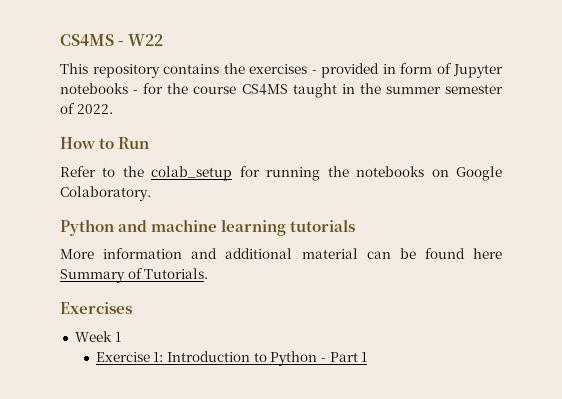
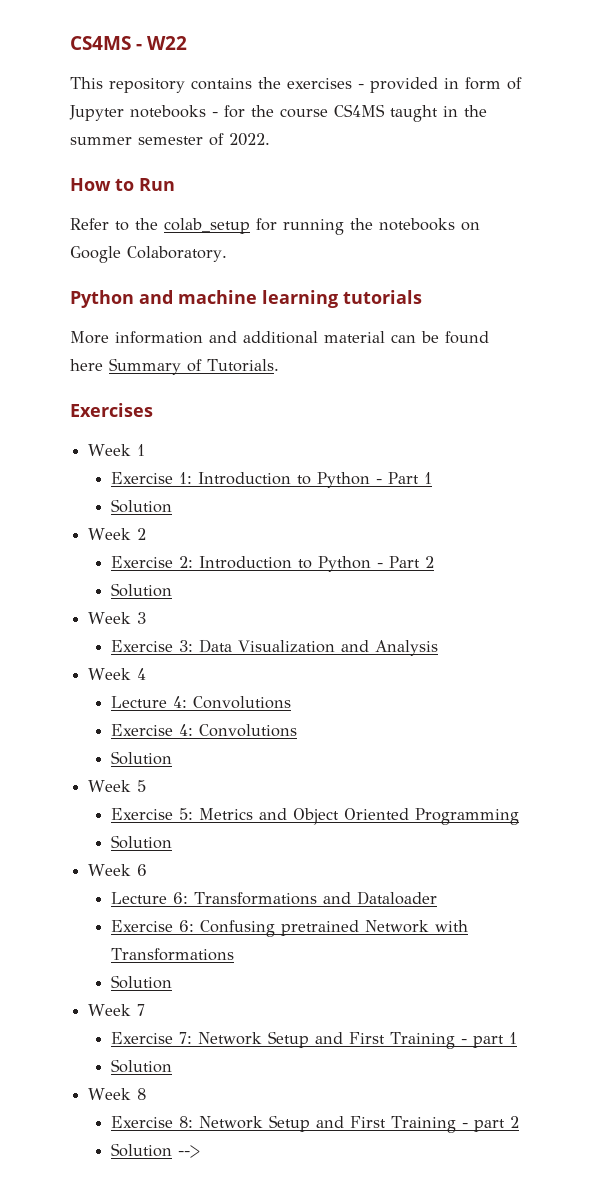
  Exercise 1: Introduction to Python - Part 1
+ Solution
+ Week 2
+ Exercise 2: Introduction to Python - Part 2
+ Solution
+ Week 3
+ Exercise 3: Data Visualization and Analysis
+ Week 4
+ Lecture 4: Convolutions
+ Exercise 4: Convolutions
+ Solution
+ Week 5
+ Exercise 5: Metrics and Object Oriented Programming
+ Solution
+ Week 6
+ Lecture 6: Transformations and Dataloader
+ Exercise 6: Confusing pretrained Network with Transformations
+ Solution
+ Week 7
+ Exercise 7: Network Setup and First Training - part 1
+ Solution
+ Week 8
+ Exercise 8: Network Setup and First Training - part 2
+ Solution -->

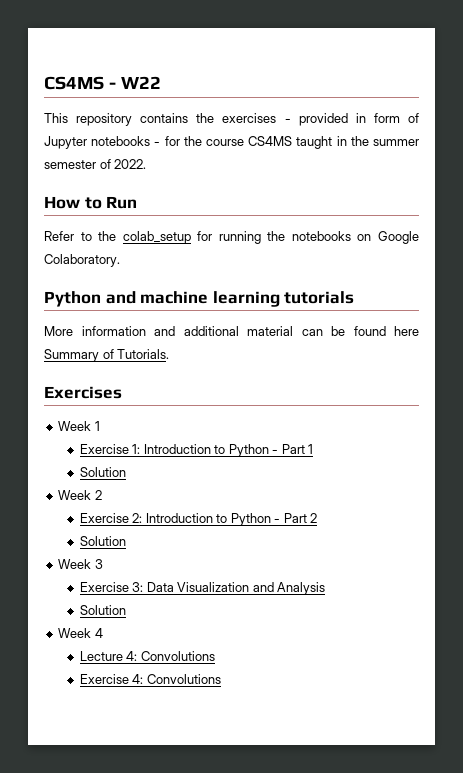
  Exercise 3: Data Visualization and Analysis
+ Solution
  Exercise 4: Convolutions
- Solution
- Week 5
- Exercise 5: Metrics and Object Oriented Programming
- Solution
- Week 6
- Lecture 6: Transformations and Dataloader
- Exercise 6: Confusing pretrained Network with Transformations
- Solution
- Week 7
- Exercise 7: Network Setup and First Training - part 1
- Solution
- Week 8
- Exercise 8: Network Setup and First Training - part 2
- Solution -->

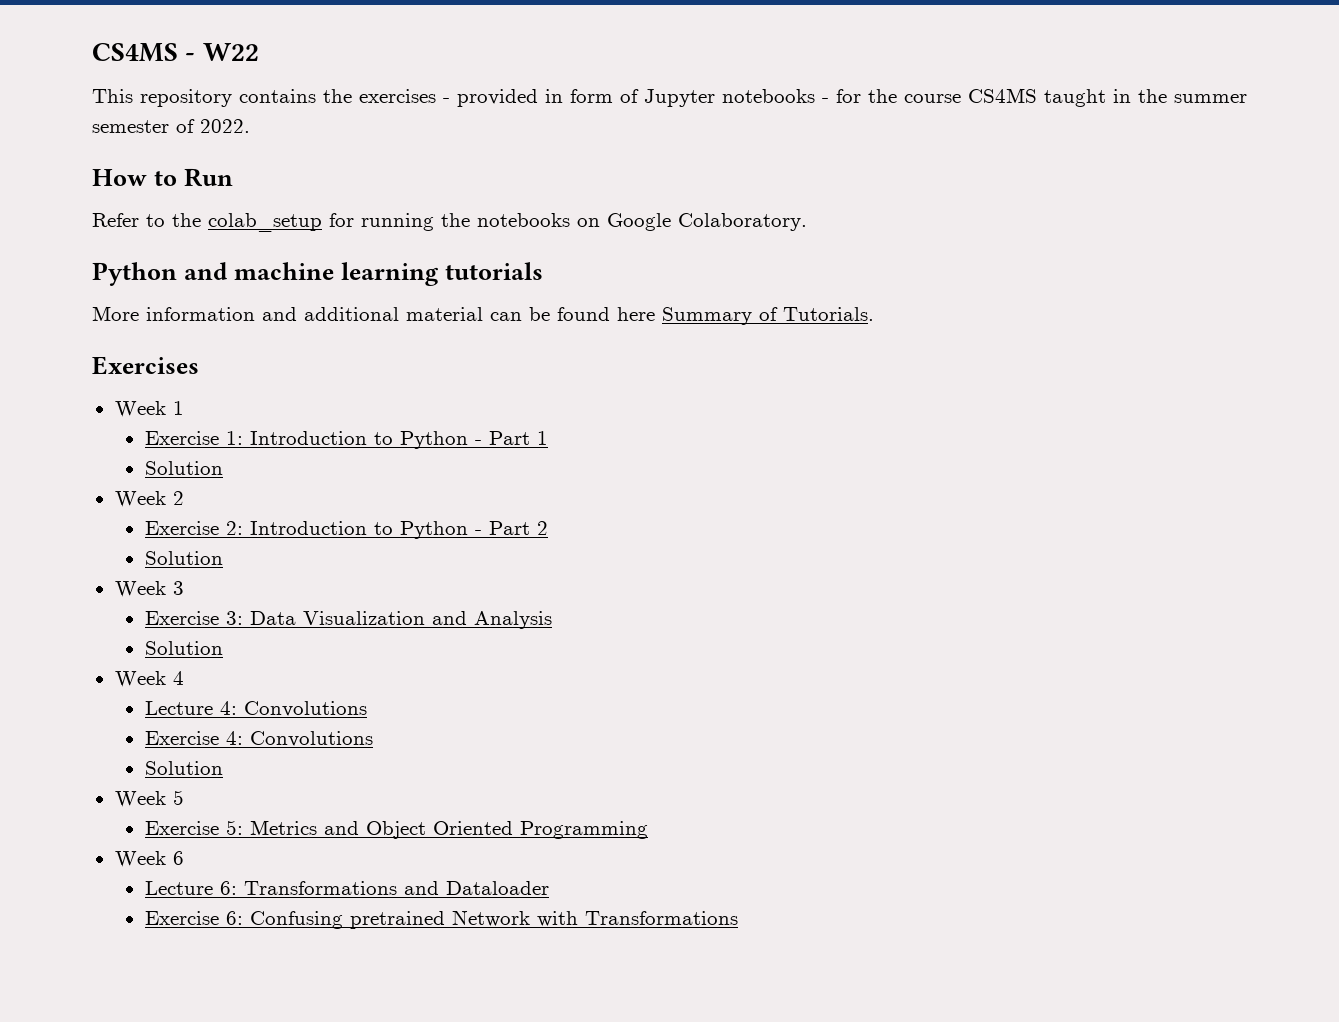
  Exercise 4: Convolutions
+ Solution
+ Week 5
+ Exercise 5: Metrics and Object Oriented Programming
+ Week 6
+ Lecture 6: Transformations and Dataloader
+ Exercise 6: Confusing pretrained Network with Transformations

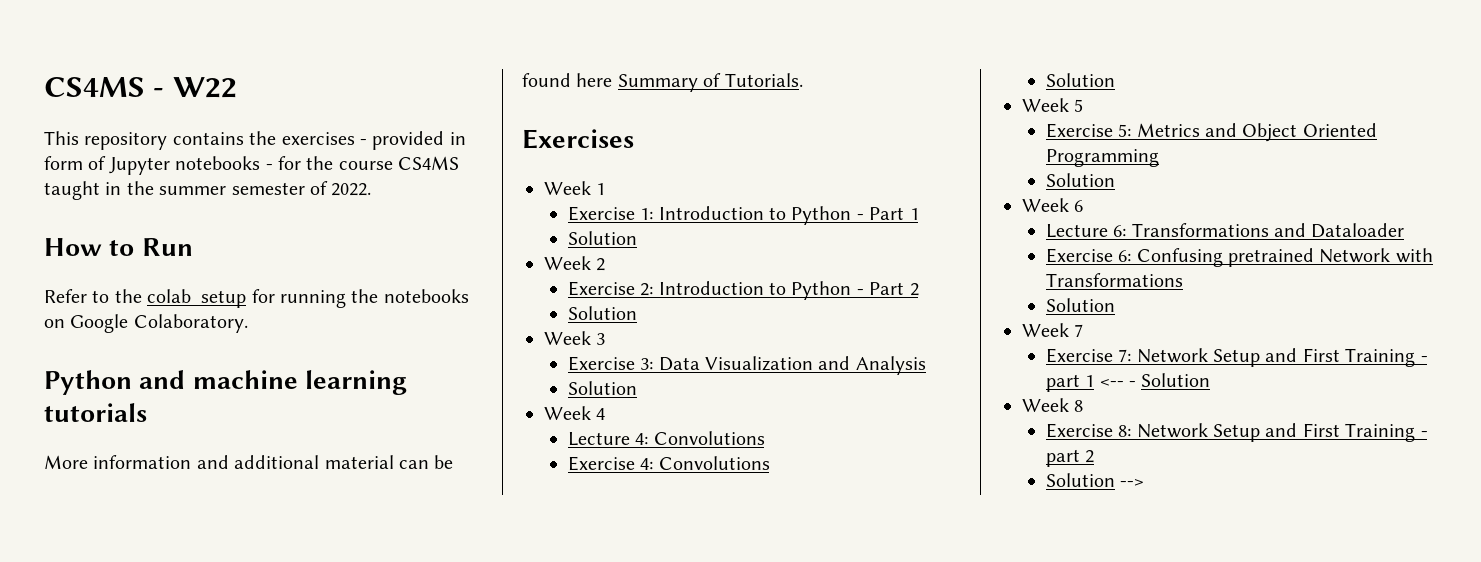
  Exercise 5: Metrics and Object Oriented Programming
+ Solution
  Exercise 6: Confusing pretrained Network with Transformations
+ Solution
+ Week 7
+ Exercise 7: Network Setup and First Training - part 1 <-- - Solution
+ Week 8
+ Exercise 8: Network Setup and First Training - part 2
+ Solution -->

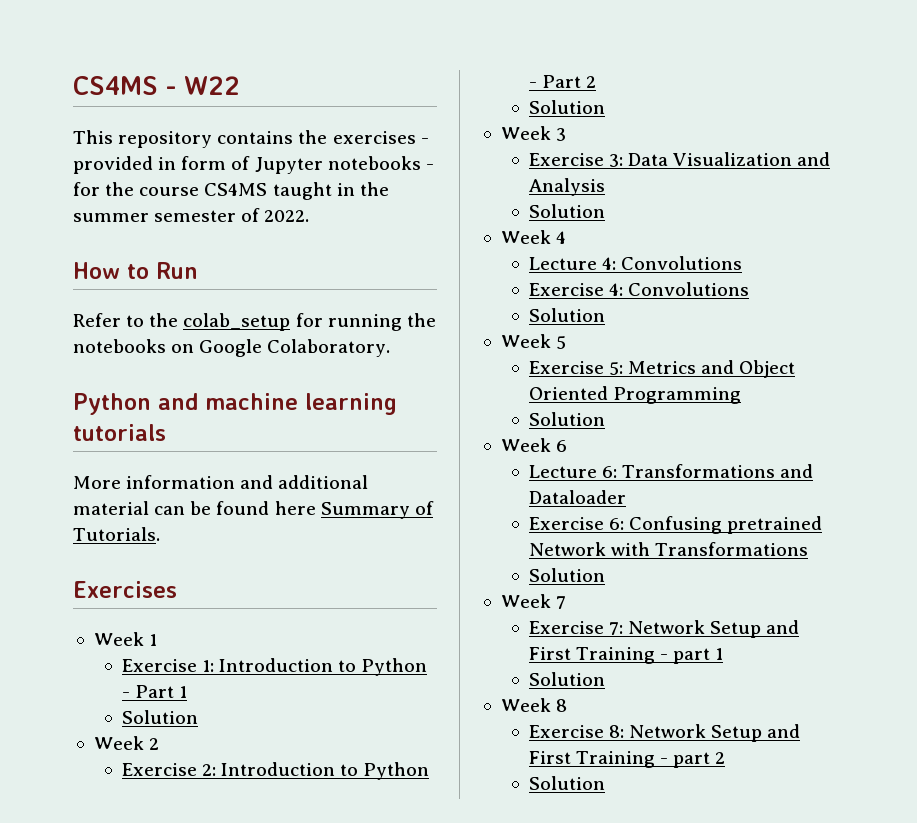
- Exercise 7: Network Setup and First Training - part 1 <-- - Solution
+ Exercise 7: Network Setup and First Training - part 1
+ Solution
  Exercise 8: Network Setup and First Training - part 2
- Solution -->
+ Solution

